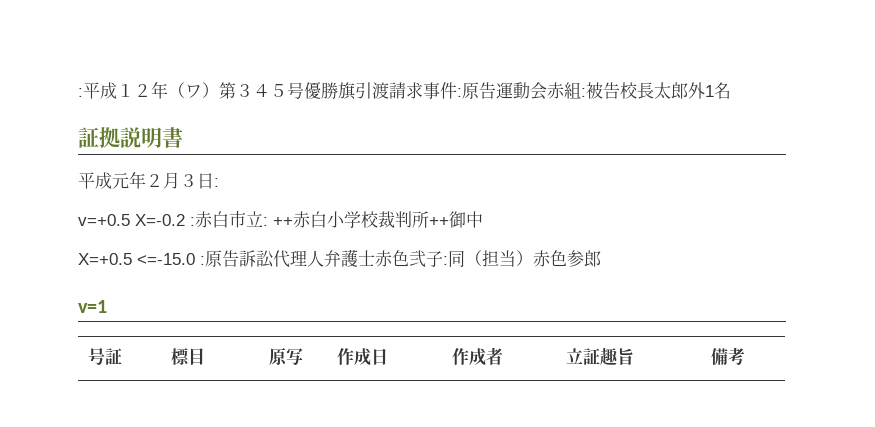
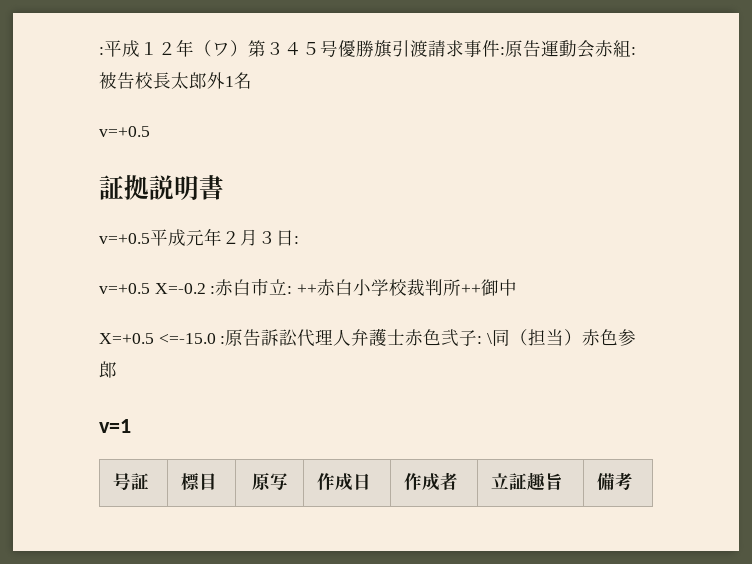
  :平成１２年（ワ）第３４５号優勝旗引渡請求事件:原告運動会赤組:被告校長太郎外1名
+ v=+0.5
- 平成元年２月３日:
+ v=+0.5平成元年２月３日:
- X=+0.5 <=-15.0 :原告訴訟代理人弁護士赤色弐子:同（担当）赤色参郎
+ X=+0.5 <=-15.0 :原告訴訟代理人弁護士赤色弐子: \同（担当）赤色参郎

